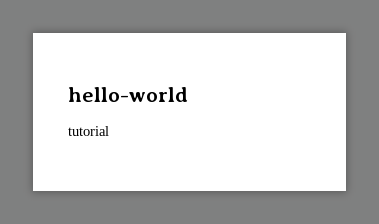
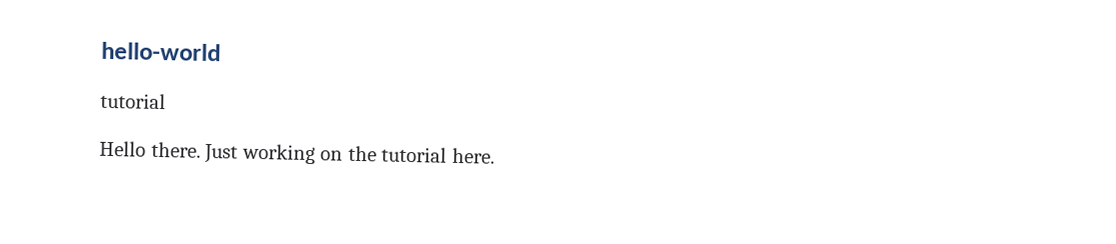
+ Hello there. Just working on the tutorial here.

